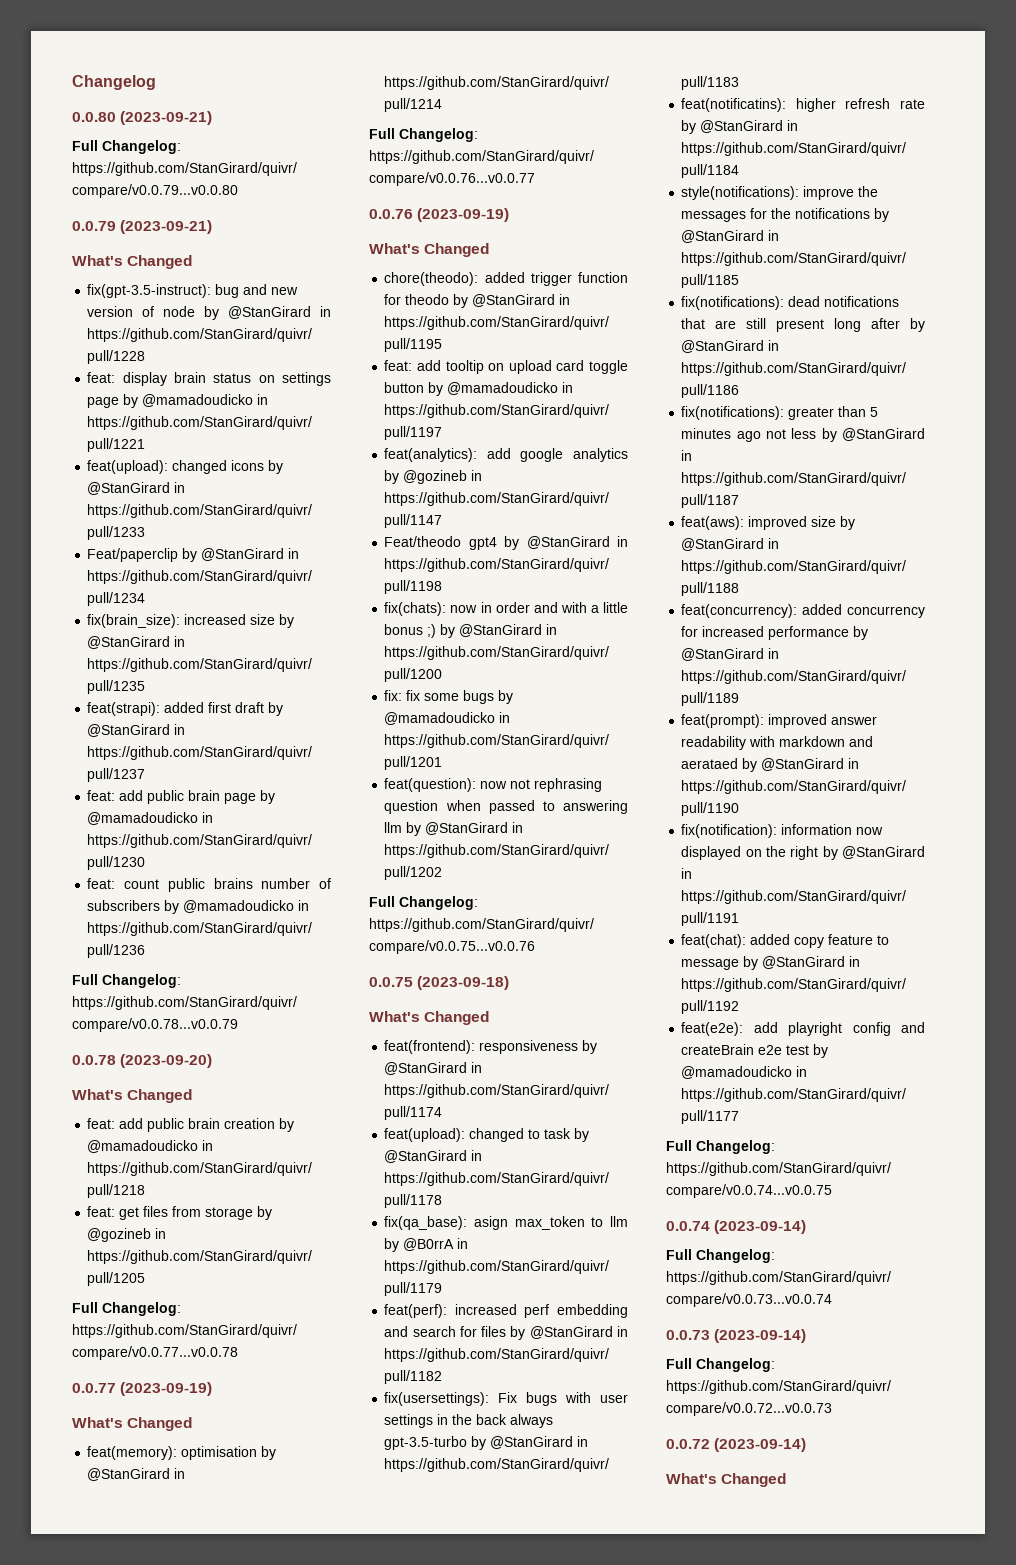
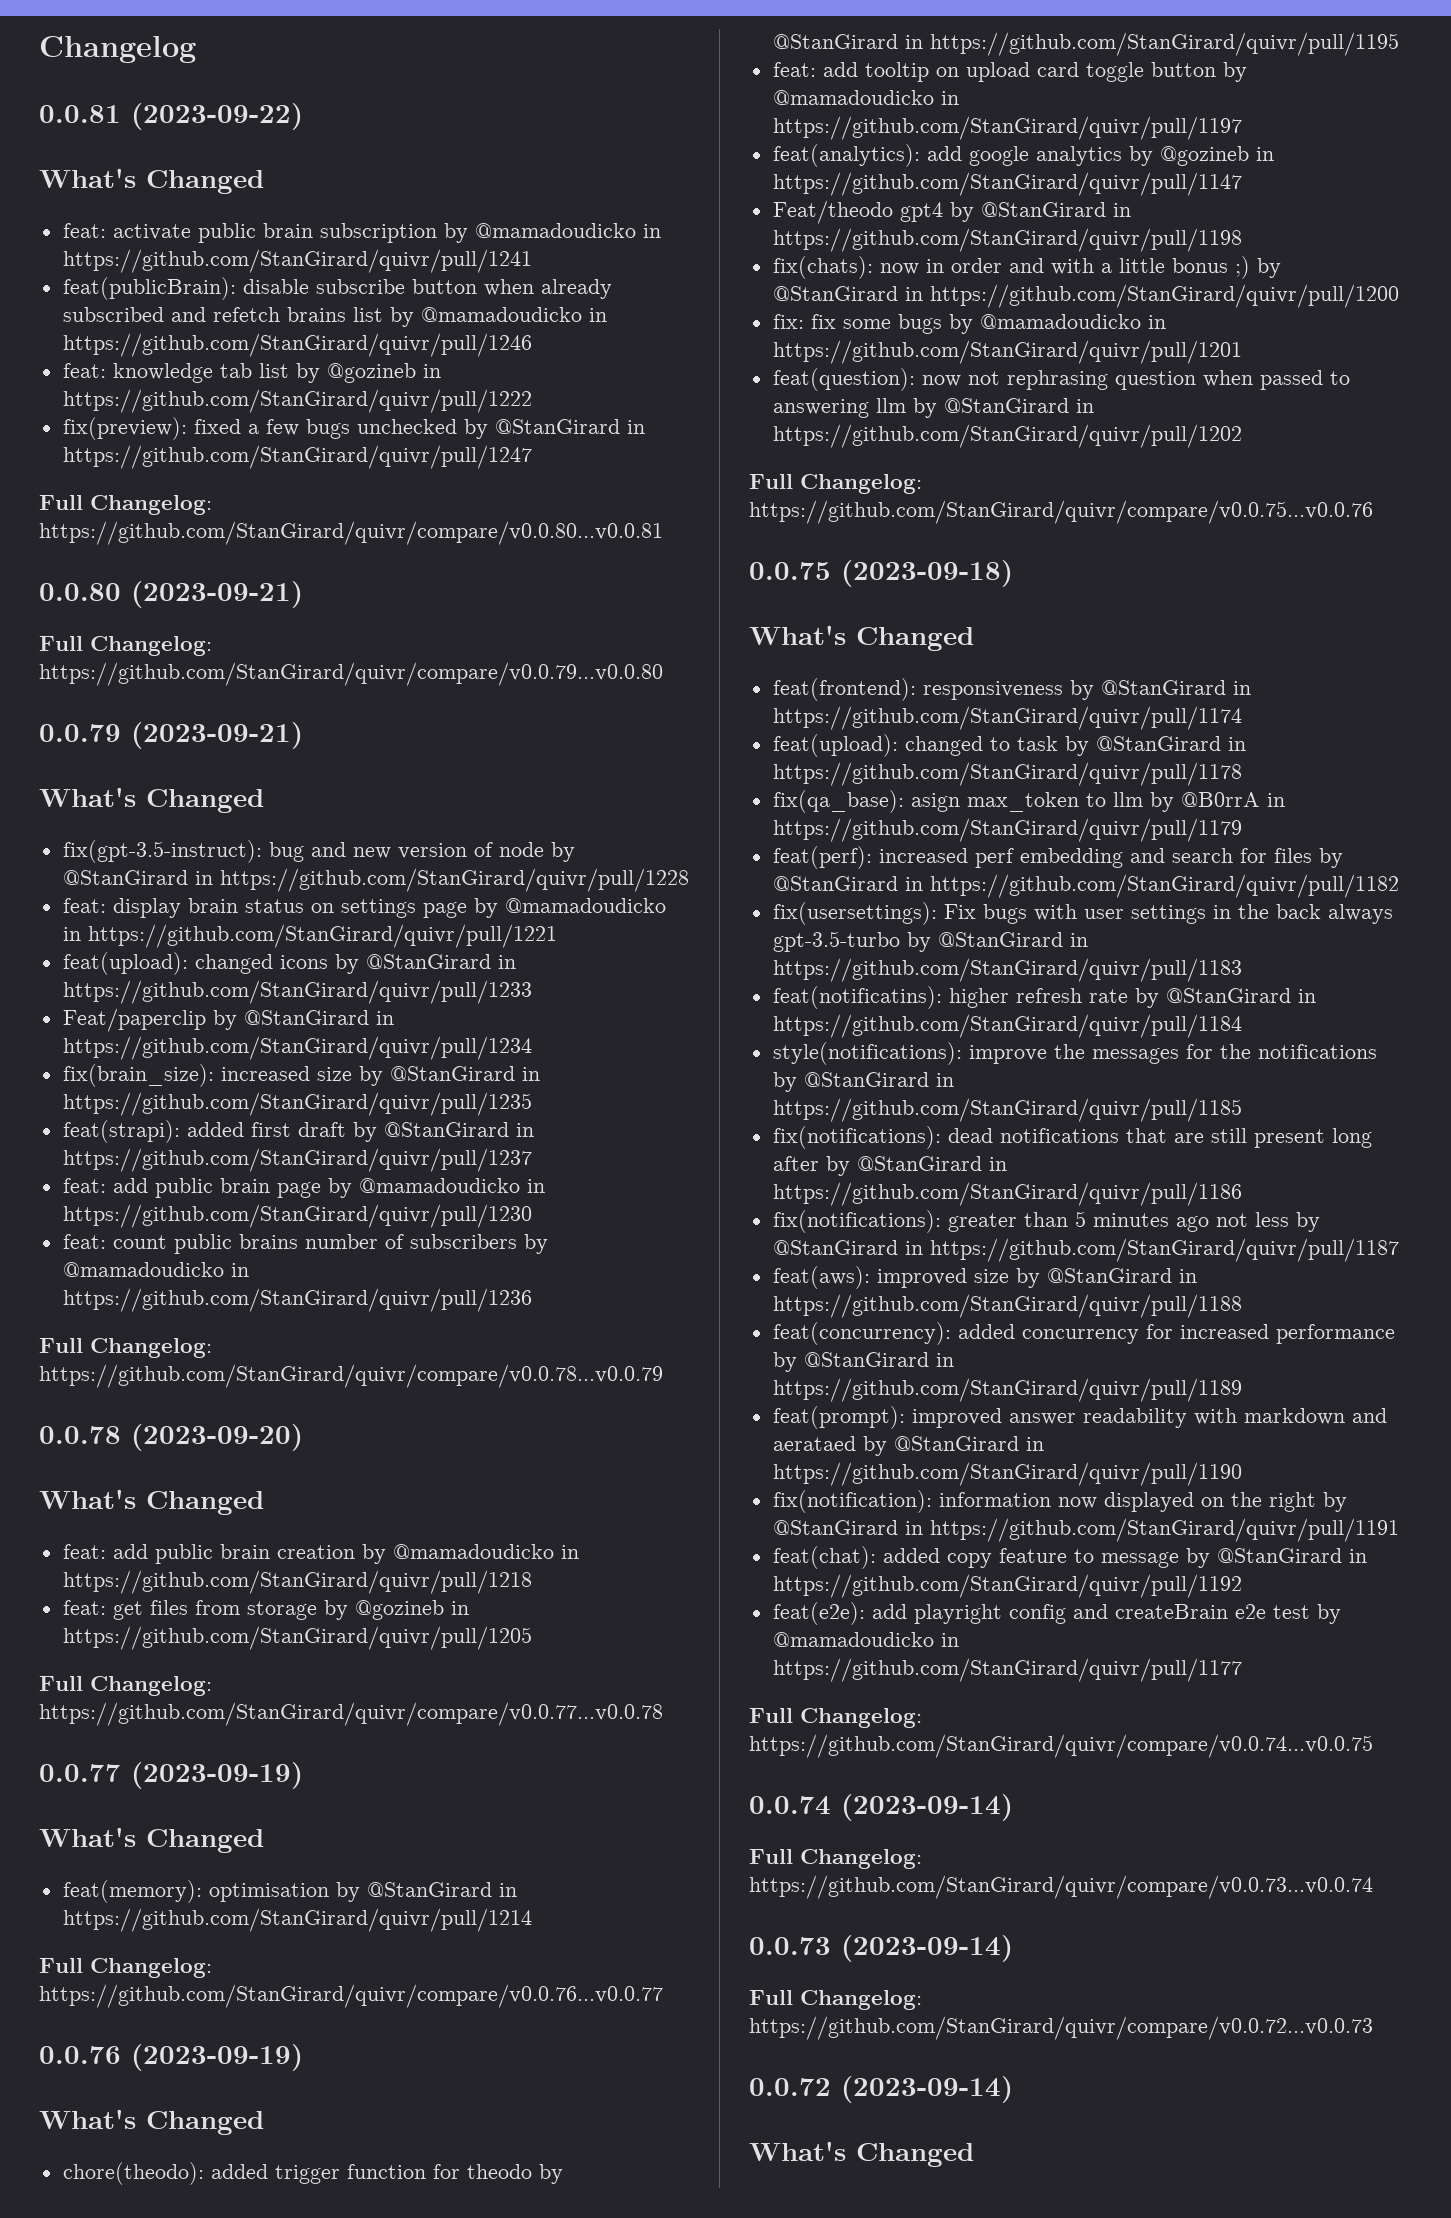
+ 0.0.81 (2023-09-22)
+ What's Changed
+ feat: activate public brain subscription by @mamadoudicko in https://github.com/StanGirard/quivr/pull/1241
+ feat(publicBrain): disable subscribe button when already subscribed and refetch brains list by @mamadoudicko in https://github.com/StanGirard/quivr/pull/1246
+ feat: knowledge tab list by @gozineb in https://github.com/StanGirard/quivr/pull/1222
+ fix(preview): fixed a few bugs unchecked by @StanGirard in https://github.com/StanGirard/quivr/pull/1247
+ Full Changelog: https://github.com/StanGirard/quivr/compare/v0.0.80...v0.0.81

